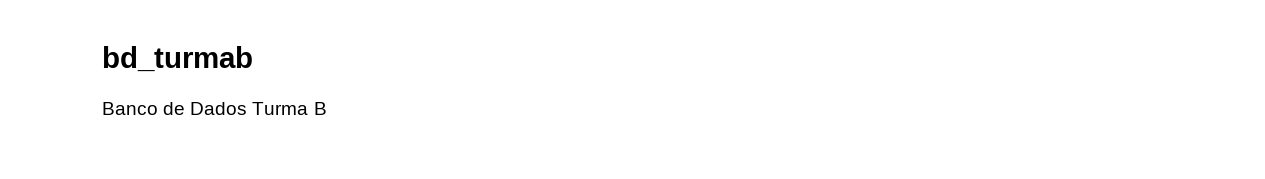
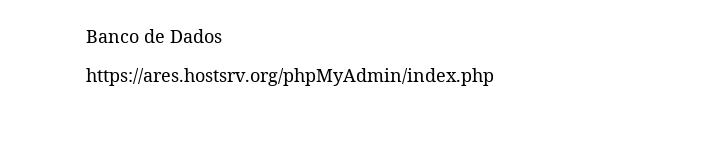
- bd_turmab
- Banco de Dados Turma B
+ Banco de Dados
+ https://ares.hostsrv.org/phpMyAdmin/index.php

